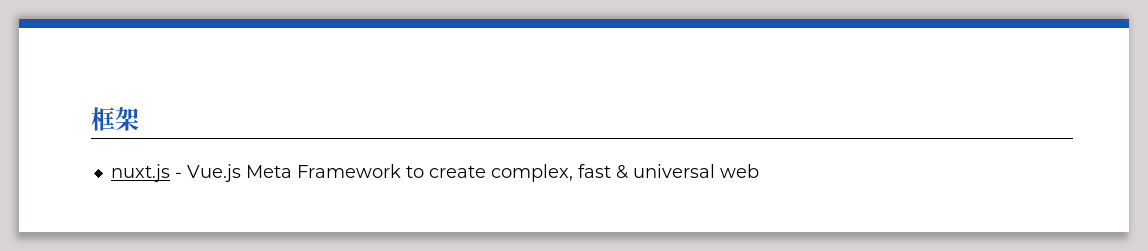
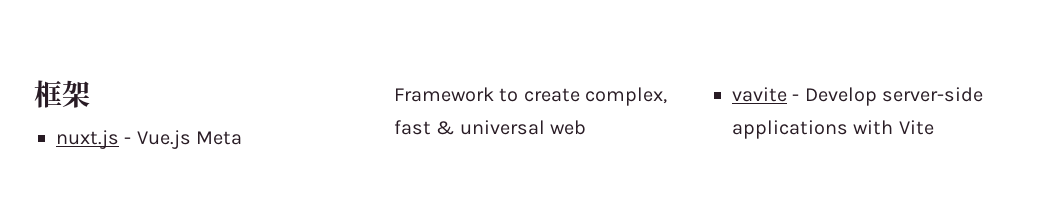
+ vavite - Develop server-side applications with Vite

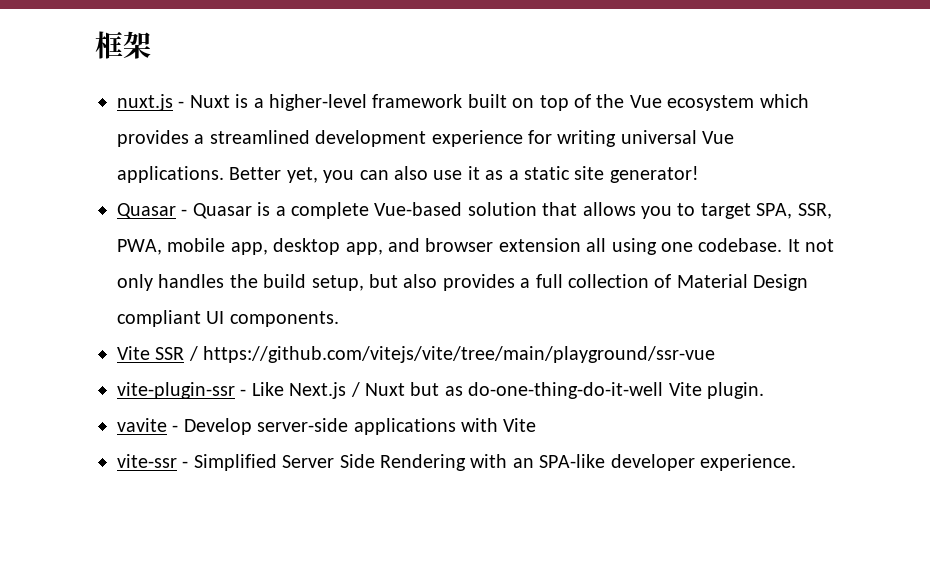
- nuxt.js - Vue.js Meta Framework to create complex, fast & universal web
+ nuxt.js - Nuxt is a higher-level framework built on top of the Vue ecosystem which provides a streamlined development experience for writing universal Vue applications. Better yet, you can also use it as a static site generator!
+ Quasar - Quasar is a complete Vue-based solution that allows you to target SPA, SSR, PWA, mobile app, desktop app, and browser extension all using one codebase. It not only handles the build setup, but also provides a full collection of Material Design compliant UI components.
+ Vite SSR / https://github.com/vitejs/vite/tree/main/playground/ssr-vue
+ vite-plugin-ssr - Like Next.js / Nuxt but as do-one-thing-do-it-well Vite plugin.
+ vite-ssr - Simplified Server Side Rendering with an SPA-like developer experience.

